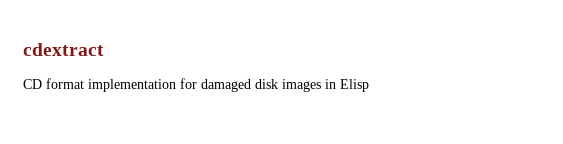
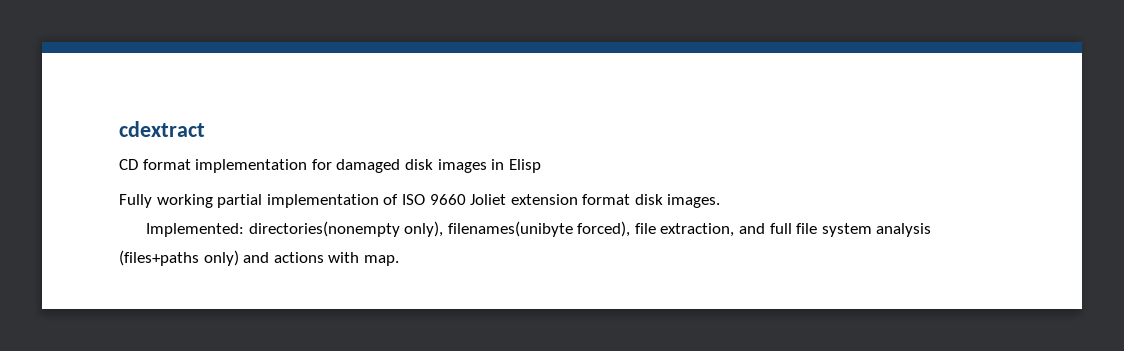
+ Fully working partial implementation of ISO 9660 Joliet extension format disk images.
+ Implemented: directories(nonempty only), filenames(unibyte forced), file extraction, and full file system analysis (files+paths only) and actions with map.

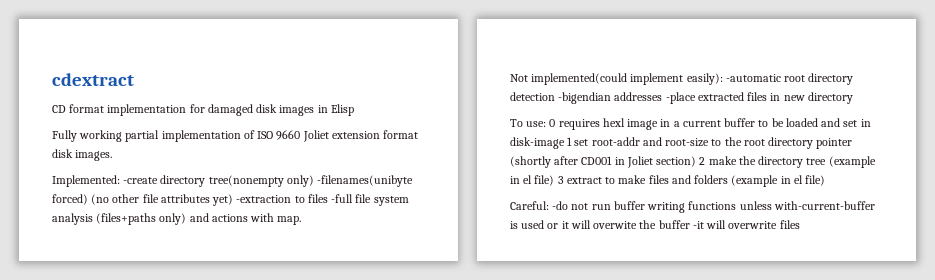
- Implemented: directories(nonempty only), filenames(unibyte forced), file extraction, and full file system analysis (files+paths only) and actions with map.
+ Implemented: -create directory tree(nonempty only) -filenames(unibyte forced) (no other file attributes yet) -extraction to files -full file system analysis (files+paths only) and actions with map.
+ Not implemented(could implement easily): -automatic root directory detection -bigendian addresses -place extracted files in new directory
+ To use: 0 requires hexl image in a current buffer to be loaded and set in disk-image 1 set root-addr and root-size to the root directory pointer (shortly after CD001 in Joliet section) 2 make the directory tree (example in el file) 3 extract to make files and folders (example in el file)
+ Careful: -do not run buffer writing functions unless with-current-buffer is used or it will overwite the buffer -it will overwrite files

